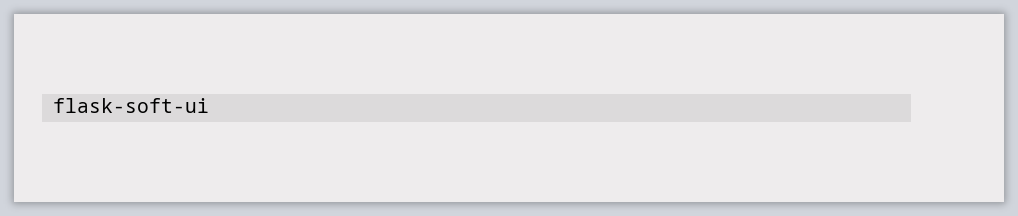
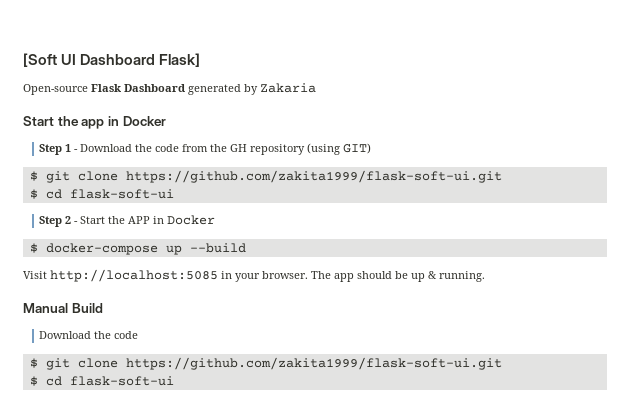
- flask-soft-ui
+ [Soft UI Dashboard Flask]
+ Open-source Flask Dashboard generated by Zakaria
+ Start the app in Docker
+ Step 1 - Download the code from the GH repository (using GIT)
+ $ git clone https://github.com/zakita1999/flask-soft-ui.git
+ $ cd flask-soft-ui
+ Step 2 - Start the APP in Docker
+ $ docker-compose up --build
+ Visit http://localhost:5085 in your browser. The app should be up & running.
+ Manual Build
+ Download the code
+ $ git clone https://github.com/zakita1999/flask-soft-ui.git
+ $ cd flask-soft-ui

